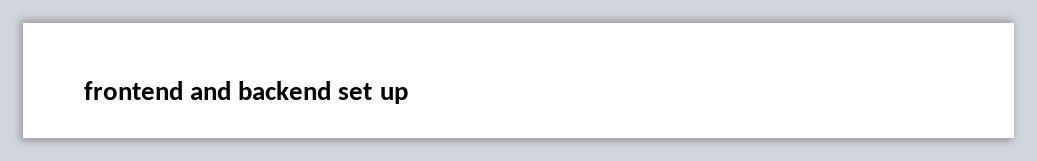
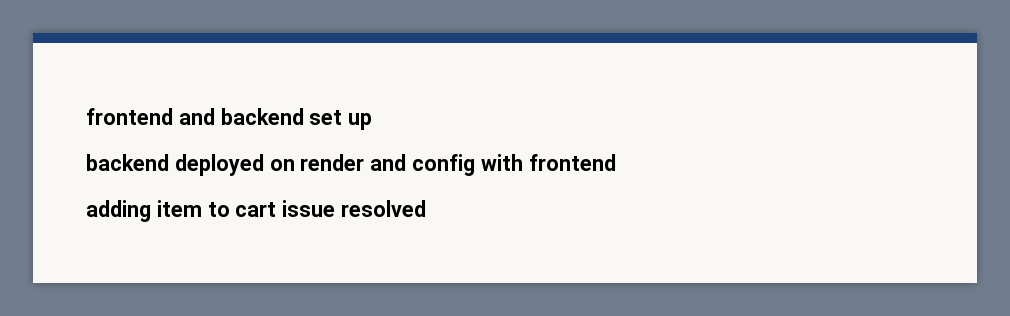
+ backend deployed on render and config with frontend
+ adding item to cart issue resolved

